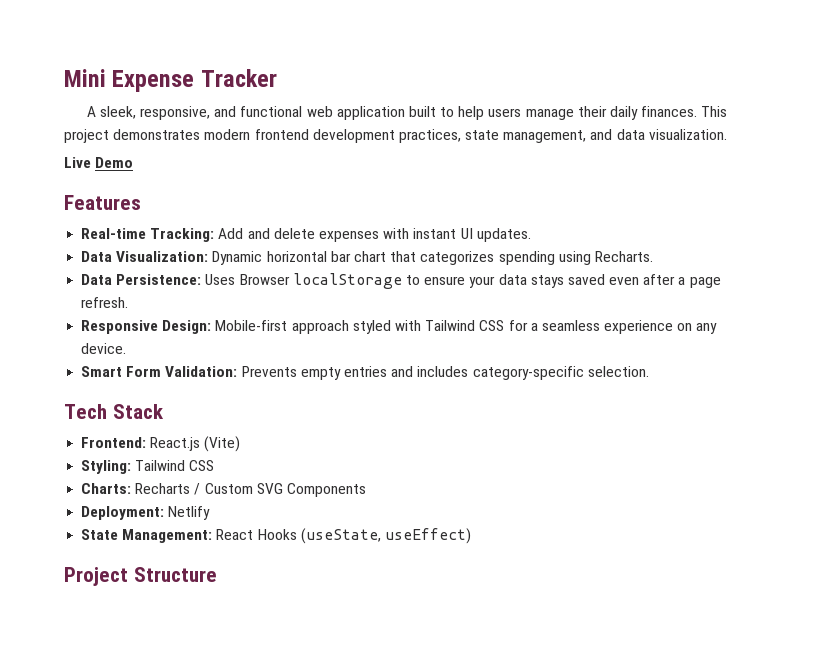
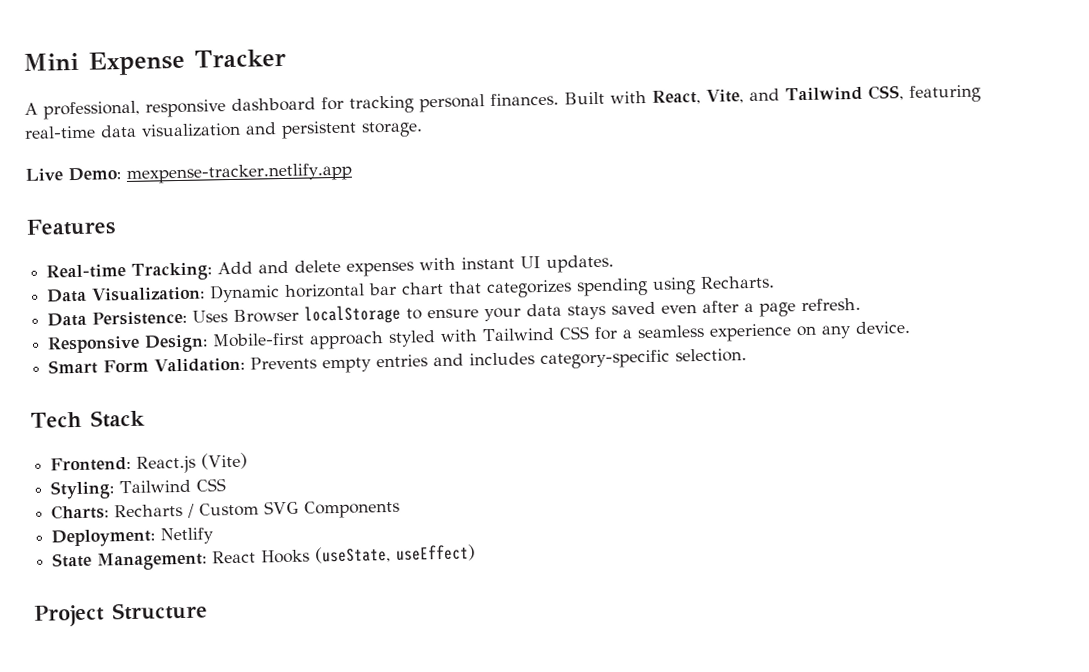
- A sleek, responsive, and functional web application built to help users manage their daily finances. This project demonstrates modern frontend development practices, state management, and data visualization.
+ A professional, responsive dashboard for tracking personal finances. Built with React, Vite, and Tailwind CSS, featuring real-time data visualization and persistent storage.
- Live Demo
+ Live Demo: mexpense-tracker.netlify.app

